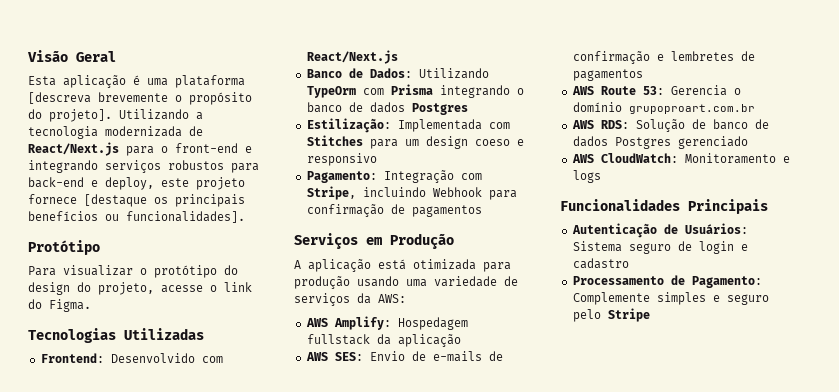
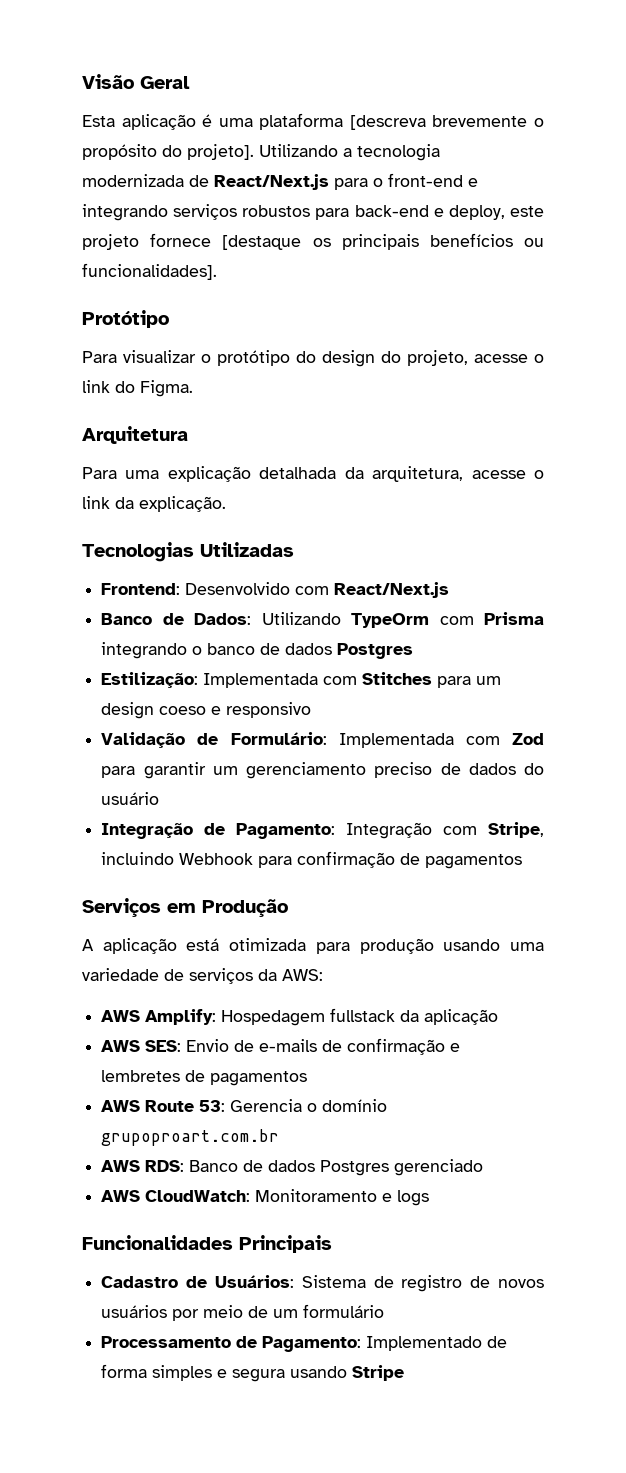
+ Arquitetura
+ Para uma explicação detalhada da arquitetura, acesse o link da explicação.
- Pagamento: Integração com Stripe, incluindo Webhook para confirmação de pagamentos
+ Validação de Formulário: Implementada com Zod para garantir um gerenciamento preciso de dados do usuário
+ Integração de Pagamento: Integração com Stripe, incluindo Webhook para confirmação de pagamentos
- AWS RDS: Solução de banco de dados Postgres gerenciado
+ AWS RDS: Banco de dados Postgres gerenciado
- Autenticação de Usuários: Sistema seguro de login e cadastro
- Processamento de Pagamento: Complemente simples e seguro pelo Stripe
+ Cadastro de Usuários: Sistema de registro de novos usuários por meio de um formulário
+ Processamento de Pagamento: Implementado de forma simples e segura usando Stripe

